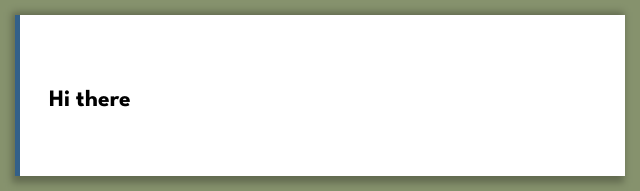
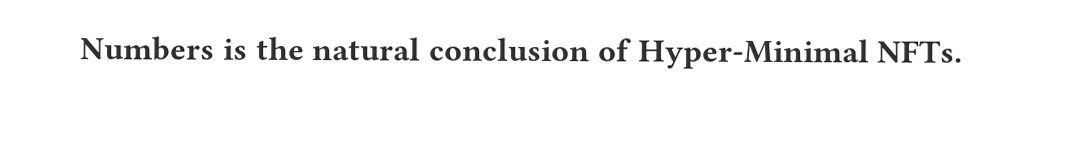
- Hi there
+ Numbers is the natural conclusion of Hyper-Minimal NFTs.

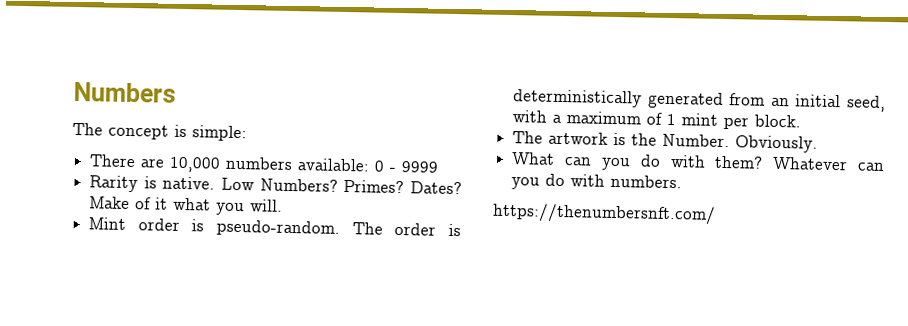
- Numbers is the natural conclusion of Hyper-Minimal NFTs.
+ Numbers
+ The concept is simple:
+ There are 10,000 numbers available: 0 - 9999
+ Rarity is native. Low Numbers? Primes? Dates? Make of it what you will.
+ Mint order is pseudo-random. The order is deterministically generated from an initial seed, with a maximum of 1 mint per block.
+ The artwork is the Number. Obviously.
+ What can you do with them? Whatever can you do with numbers.
+ https://thenumbersnft.com/

